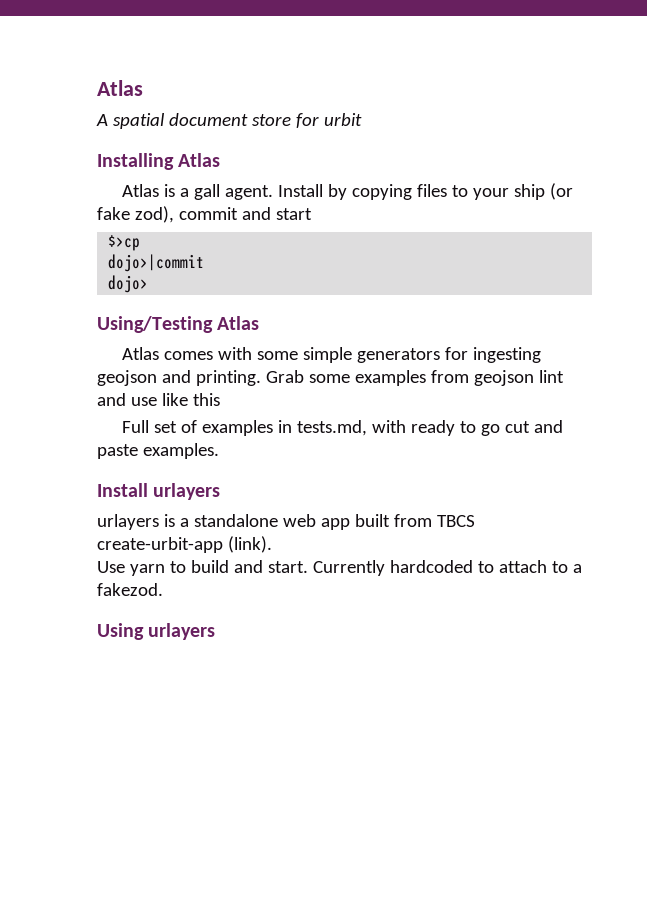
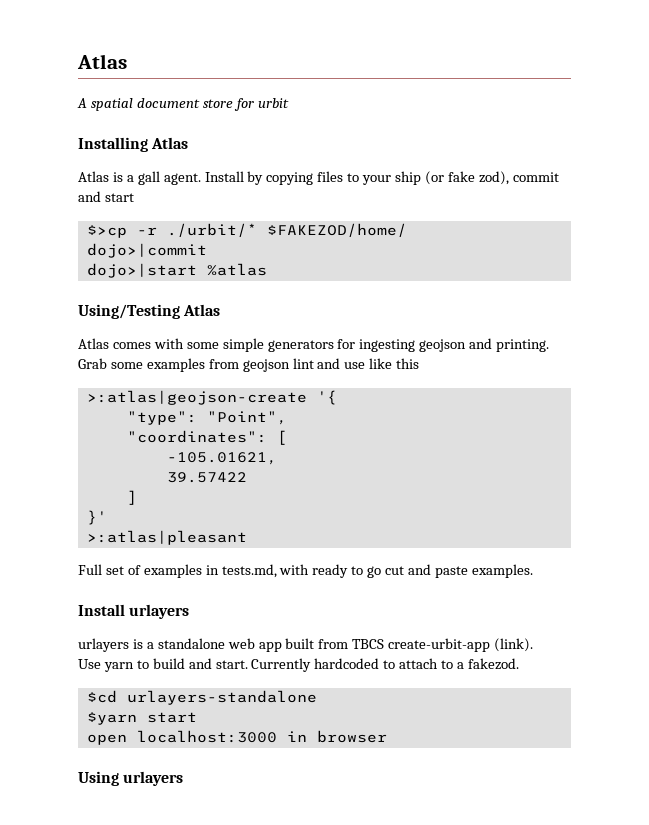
- $>cp
+ $>cp -r ./urbit/* $FAKEZOD/home/
- dojo>
+ dojo>|start %atlas
+ >:atlas|geojson-create '{
+ "type": "Point",
+ "coordinates": [
+ -105.01621,
+ 39.57422
+ ]
+ }'
+ >:atlas|pleasant
+ $cd urlayers-standalone
+ $yarn start
+ open localhost:3000 in browser

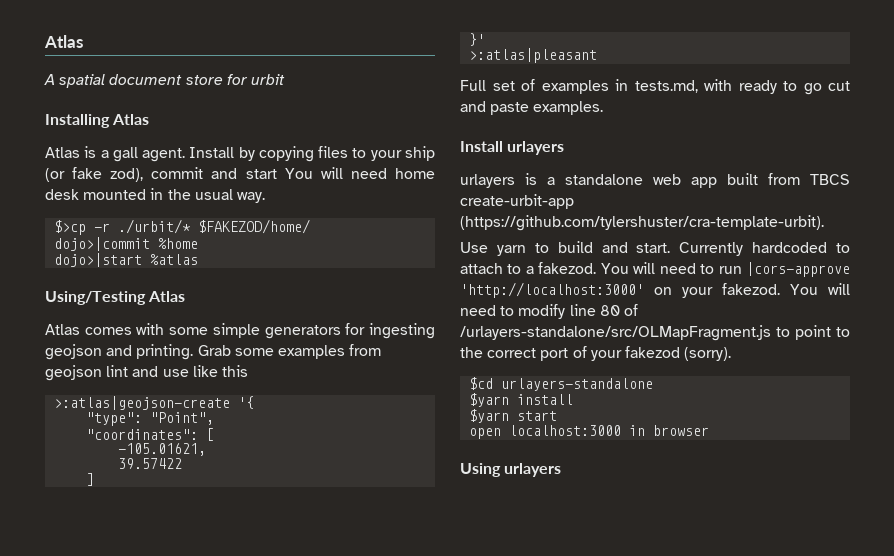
- Install by copying files to your ship (or fake zod), commit and start
+ Install by copying files to your ship (or fake zod), commit and start You will need home desk mounted in the usual way.
- dojo>|commit
+ dojo>|commit %home
- urlayers is a standalone web app built from TBCS create-urbit-app (link).
+ urlayers is a standalone web app built from TBCS create-urbit-app (https://github.com/tylershuster/cra-template-urbit).
+ You will need to run |cors-approve 'http://localhost:3000' on your fakezod. You will need to modify line 80 of /urlayers-standalone/src/OLMapFragment.js to point to the correct port of your fakezod (sorry).
+ $yarn install

